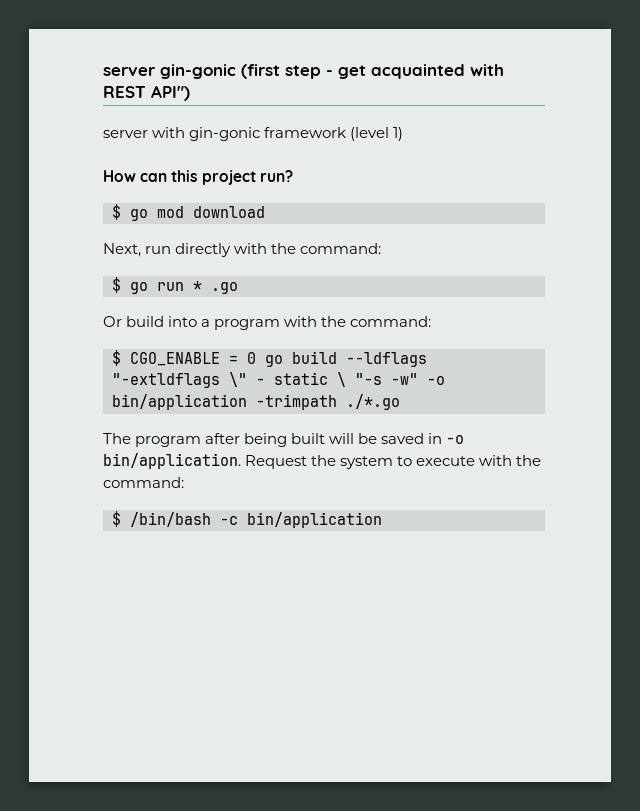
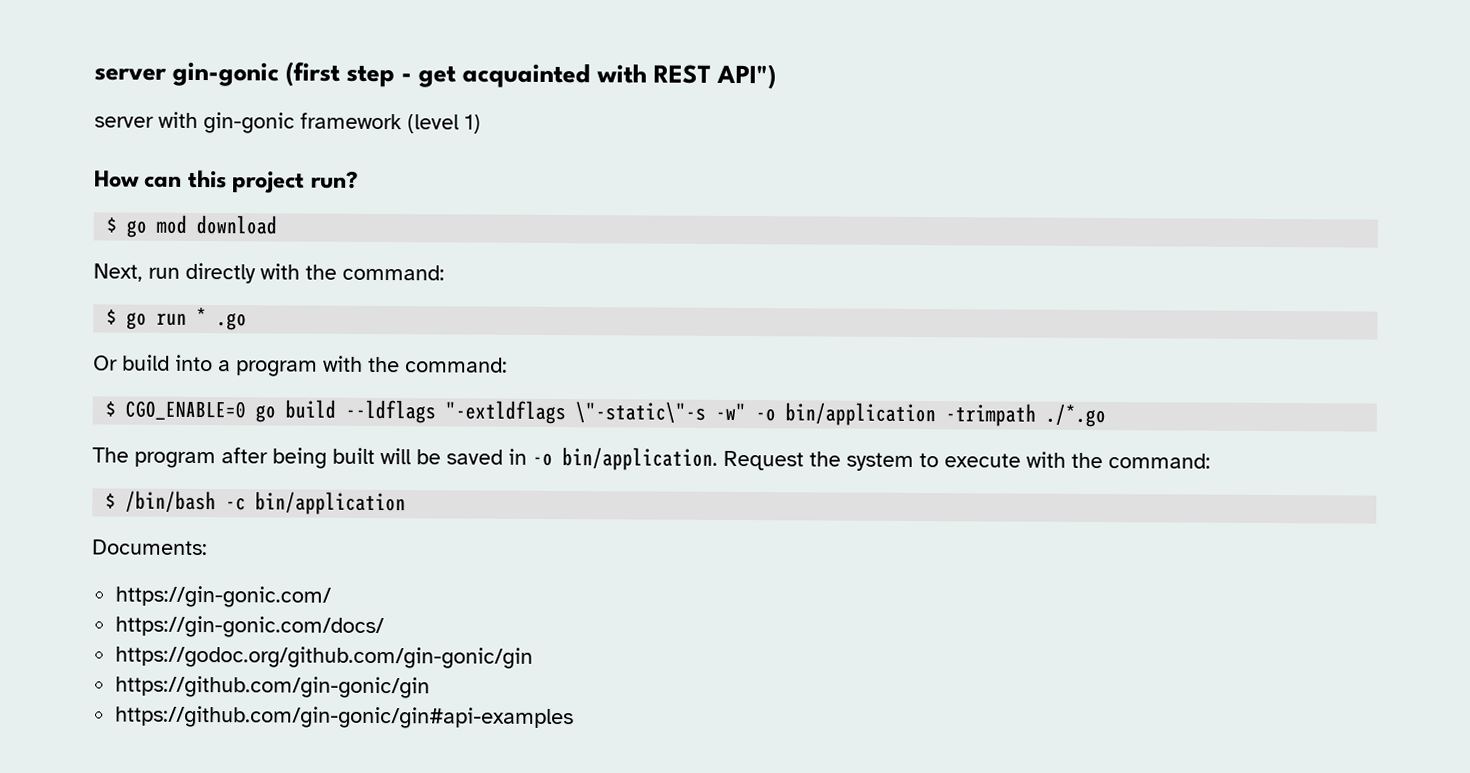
- $ CGO_ENABLE = 0 go build --ldflags "-extldflags \" - static \ "-s -w" -o bin/application -trimpath ./*.go
+ $ CGO_ENABLE=0 go build --ldflags "-extldflags \"-static\"-s -w" -o bin/application -trimpath ./*.go
+ Documents:
+ https://gin-gonic.com/
+ https://gin-gonic.com/docs/
+ https://godoc.org/github.com/gin-gonic/gin
+ https://github.com/gin-gonic/gin
+ https://github.com/gin-gonic/gin#api-examples

